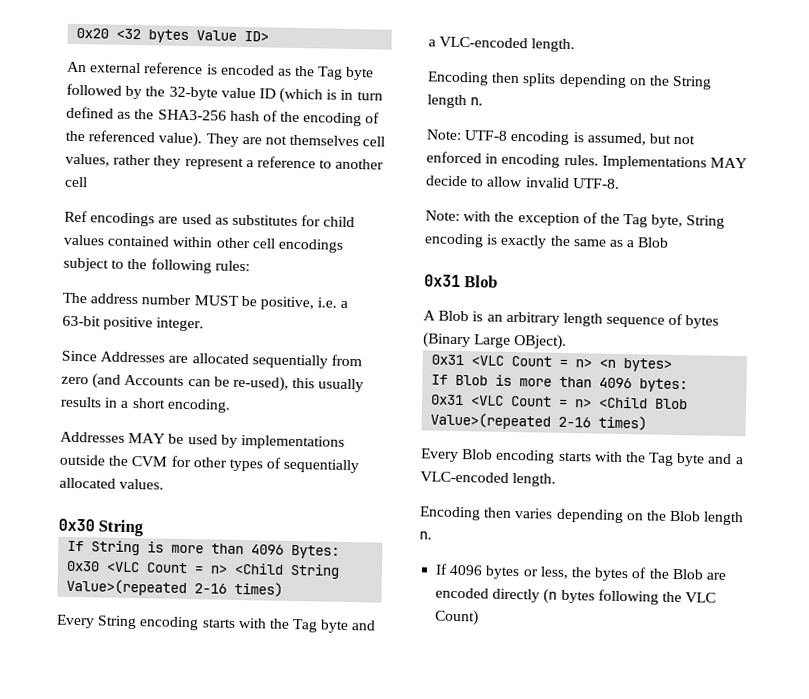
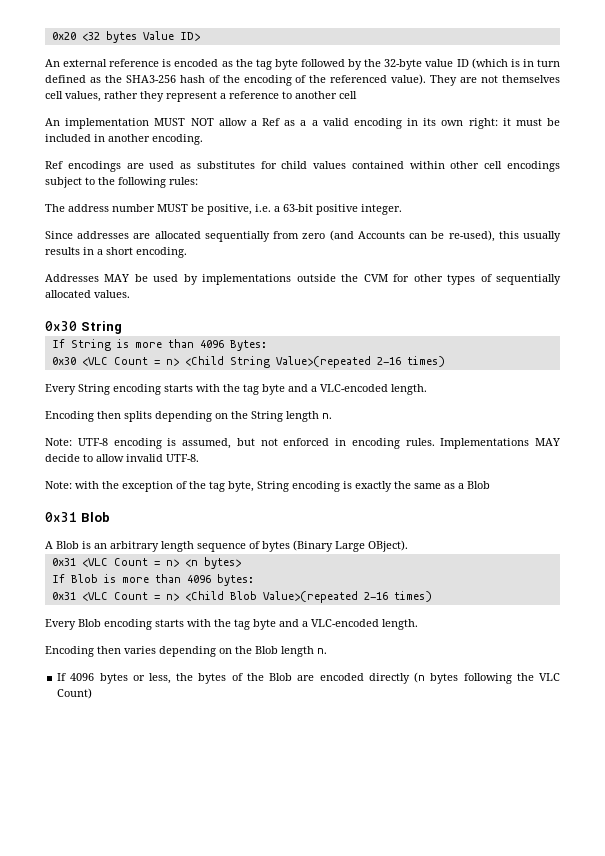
- An external reference is encoded as the Tag byte followed by the 32-byte value ID (which is in turn defined as the SHA3-256 hash of the encoding of the referenced value).
+ An external reference is encoded as the tag byte followed by the 32-byte value ID (which is in turn defined as the SHA3-256 hash of the encoding of the referenced value).
+ An implementation MUST NOT allow a Ref as a a valid encoding in its own right: it must be included in another encoding.
- Since Addresses are allocated sequentially from zero (and Accounts can be re-used), this usually results in a short encoding.
+ Since addresses are allocated sequentially from zero (and Accounts can be re-used), this usually results in a short encoding.
- Every String encoding starts with the Tag byte and a VLC-encoded length.
+ Every String encoding starts with the tag byte and a VLC-encoded length.
- Note: with the exception of the Tag byte, String encoding is exactly the same as a Blob
+ Note: with the exception of the tag byte, String encoding is exactly the same as a Blob
- Every Blob encoding starts with the Tag byte and a VLC-encoded length.
+ Every Blob encoding starts with the tag byte and a VLC-encoded length.

